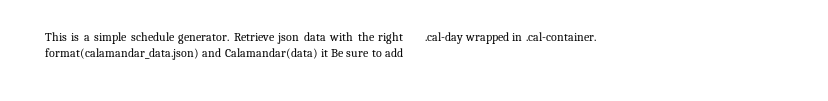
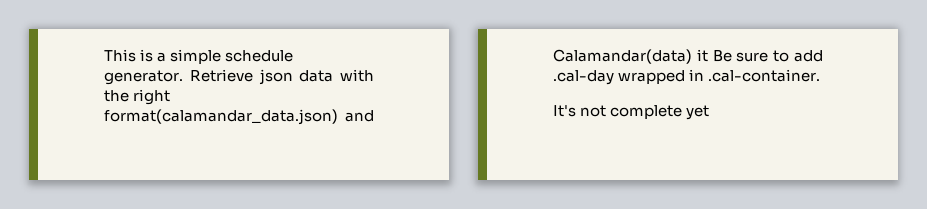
+ It's not complete yet

